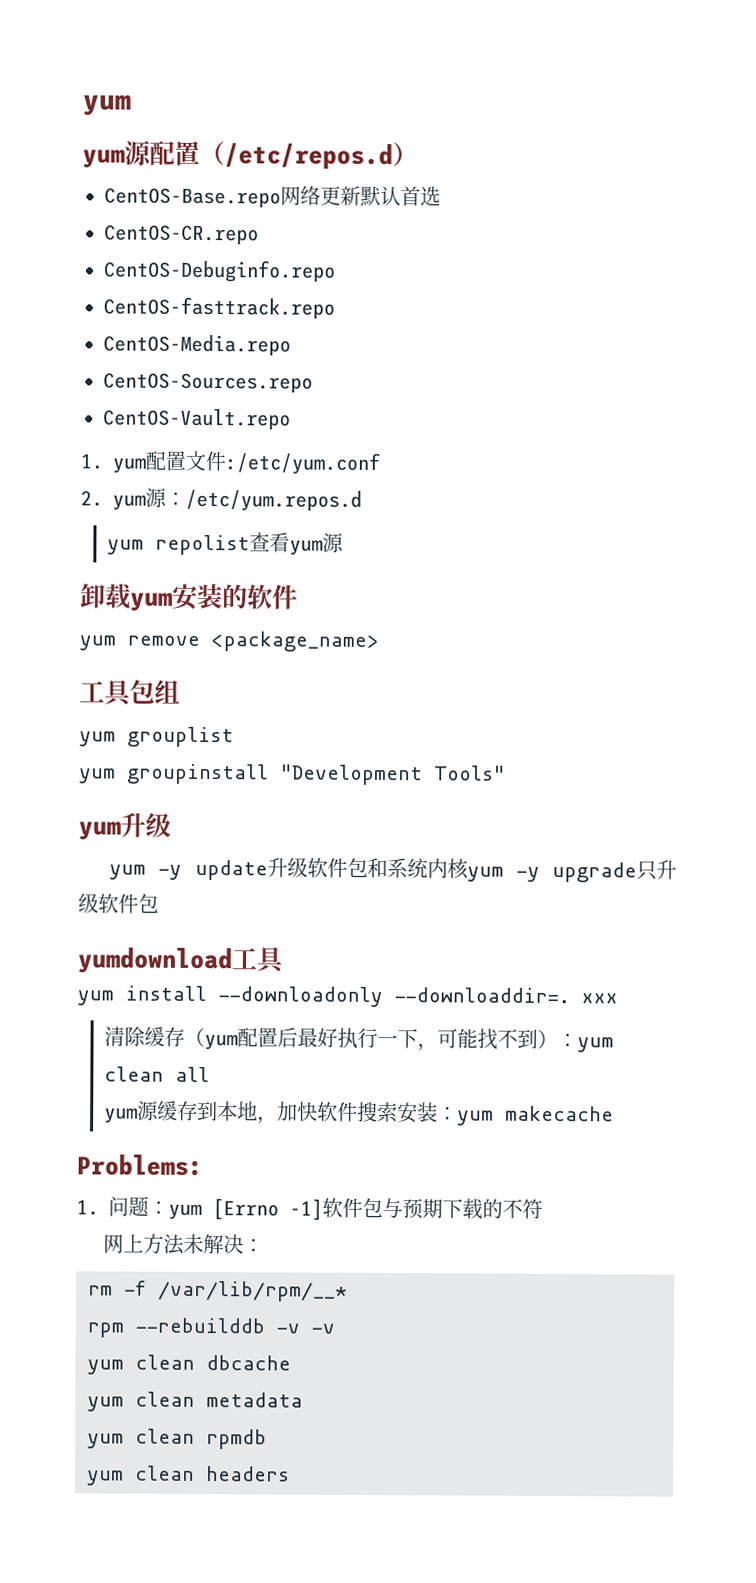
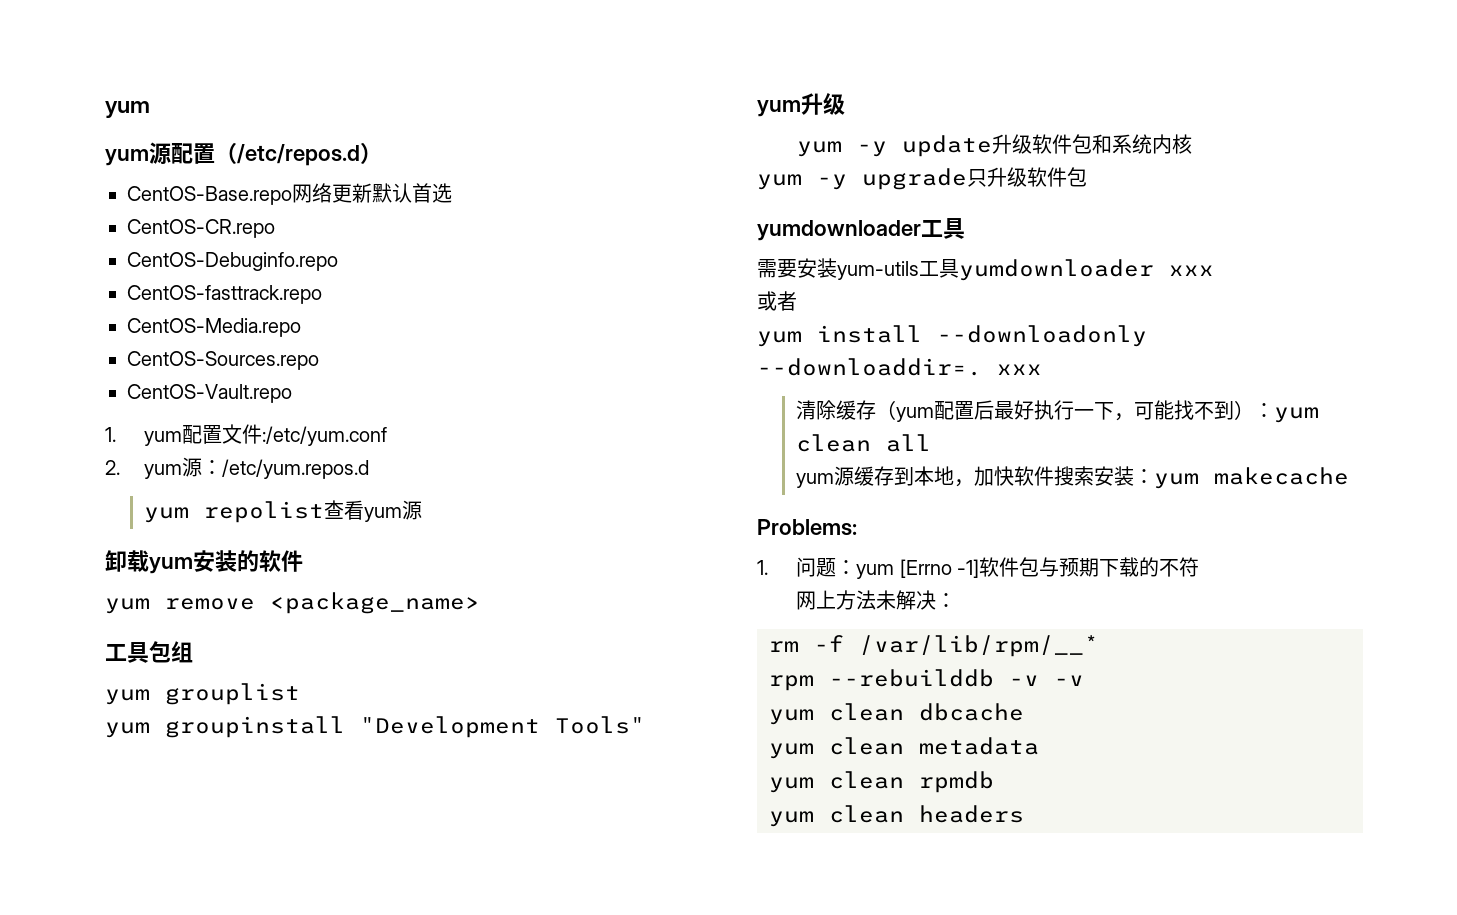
- yum -y update升级软件包和系统内核yum -y upgrade只升级软件包
+ yum -y update升级软件包和系统内核
+ yum -y upgrade只升级软件包
- yumdownload工具
+ yumdownloader工具
+ 需要安装yum-utils工具yumdownloader xxx
+ 或者

